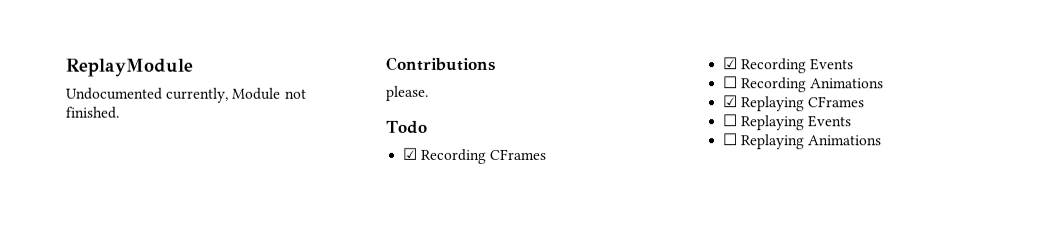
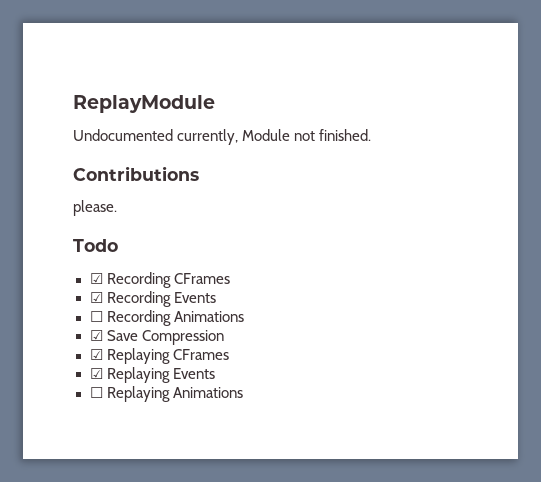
+ ☑ Save Compression
- ☐ Replaying Events
+ ☑ Replaying Events

